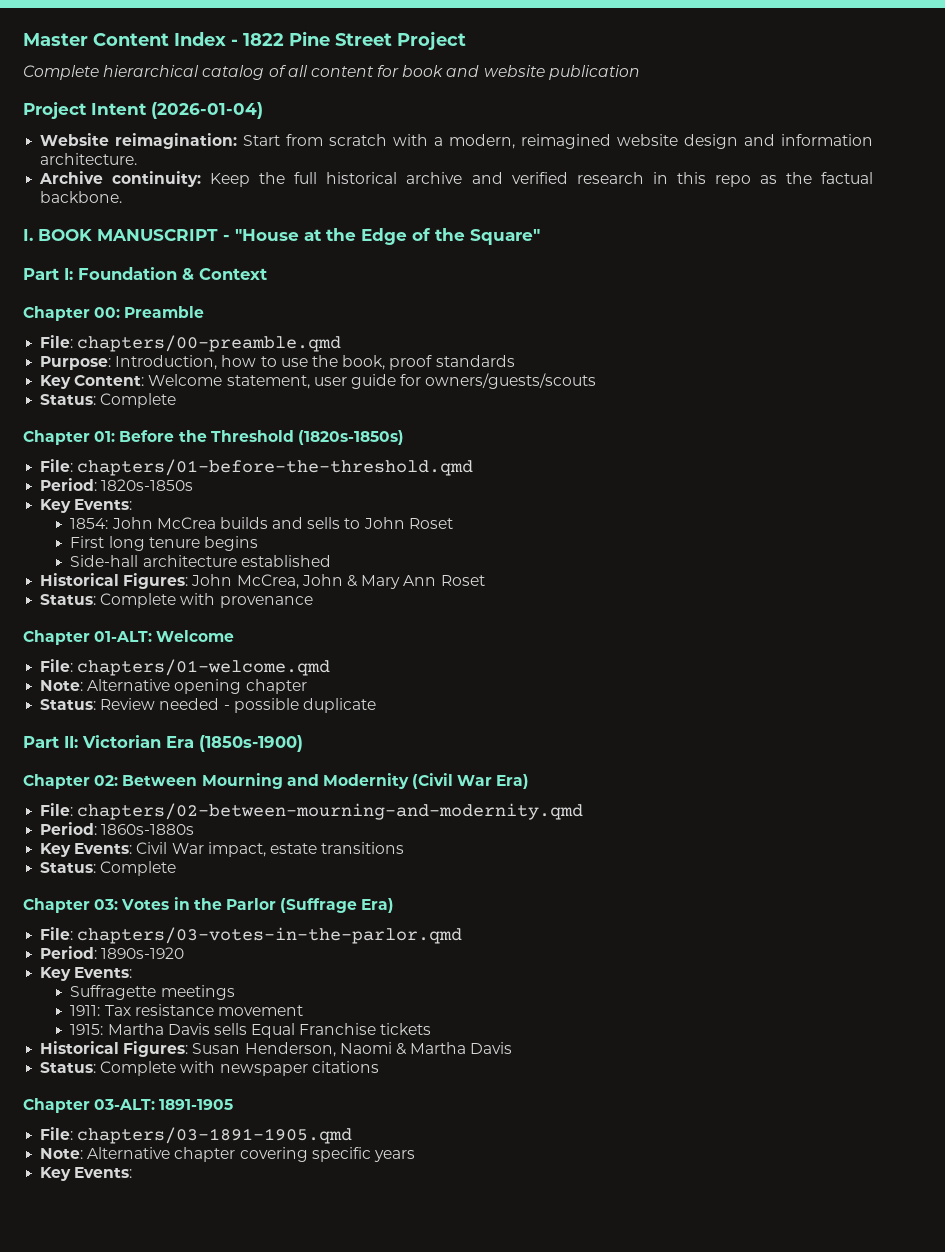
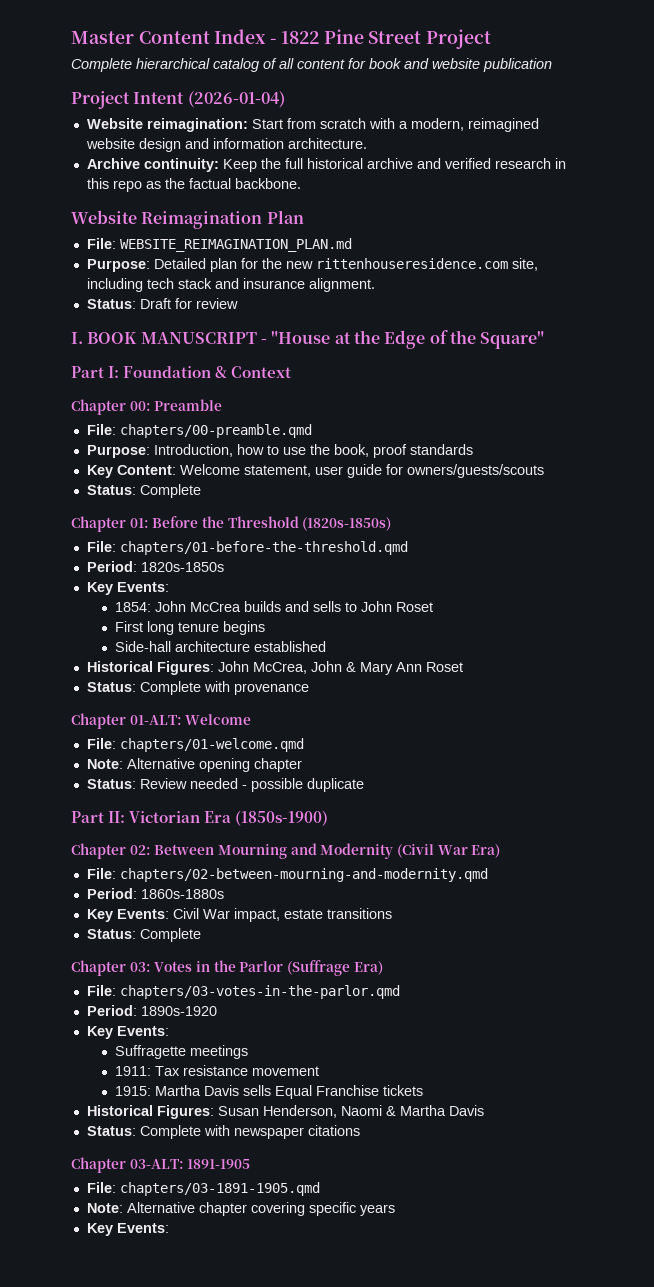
+ Website Reimagination Plan
+ File: WEBSITE_REIMAGINATION_PLAN.md
+ Purpose: Detailed plan for the new rittenhouseresidence.com site, including tech stack and insurance alignment.
+ Status: Draft for review

